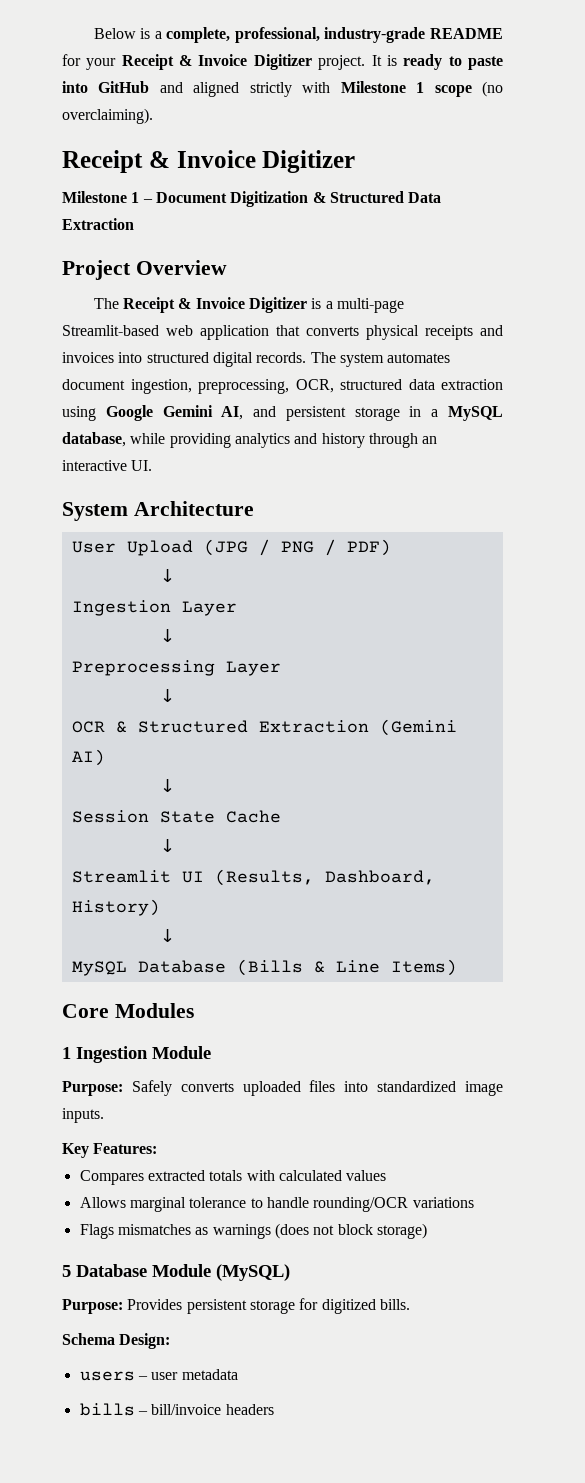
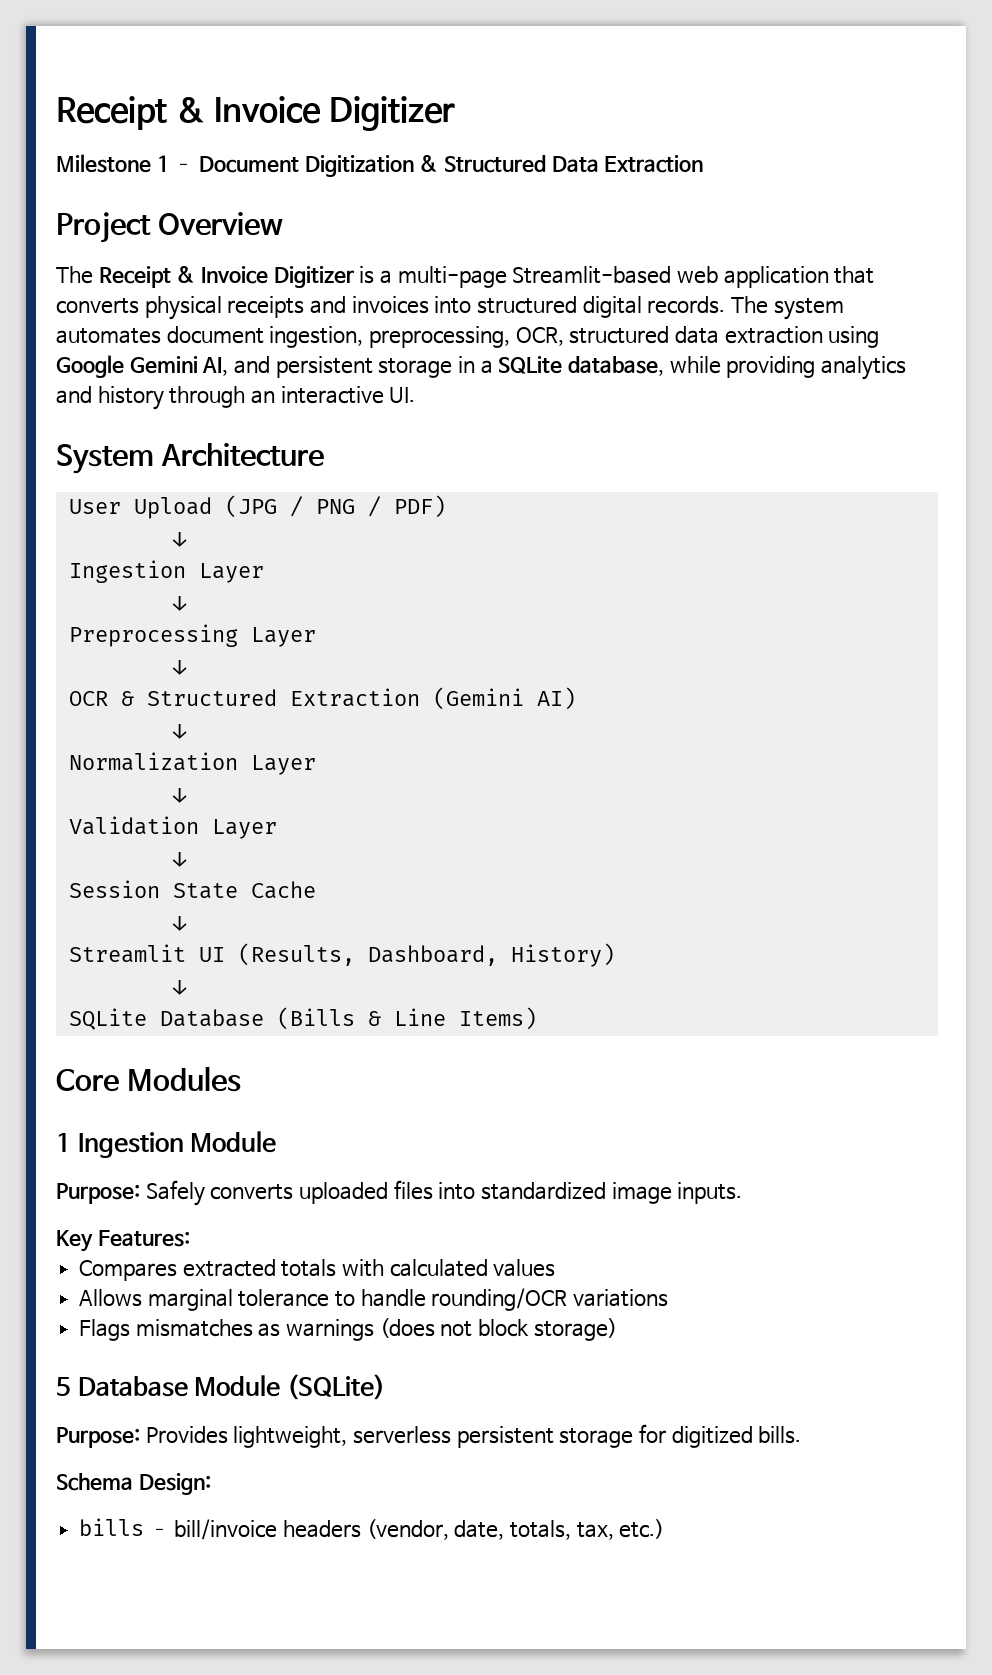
- Below is a complete, professional, industry-grade README for your Receipt & Invoice Digitizer project. It is ready to paste into GitHub and aligned strictly with Milestone 1 scope (no overclaiming).
- The system automates document ingestion, preprocessing, OCR, structured data extraction using Google Gemini AI, and persistent storage in a MySQL database, while providing analytics and history through an interactive UI.
+ The system automates document ingestion, preprocessing, OCR, structured data extraction using Google Gemini AI, and persistent storage in a SQLite database, while providing analytics and history through an interactive UI.
+ Normalization Layer
+ ↓
+ Validation Layer
+ ↓
- MySQL Database (Bills & Line Items)
+ SQLite Database (Bills & Line Items)
- 5 Database Module (MySQL)
+ 5 Database Module (SQLite)
- Purpose: Provides persistent storage for digitized bills.
+ Purpose: Provides lightweight, serverless persistent storage for digitized bills.
- users – user metadata
- bills – bill/invoice headers
+ bills – bill/invoice headers (vendor, date, totals, tax, etc.)

